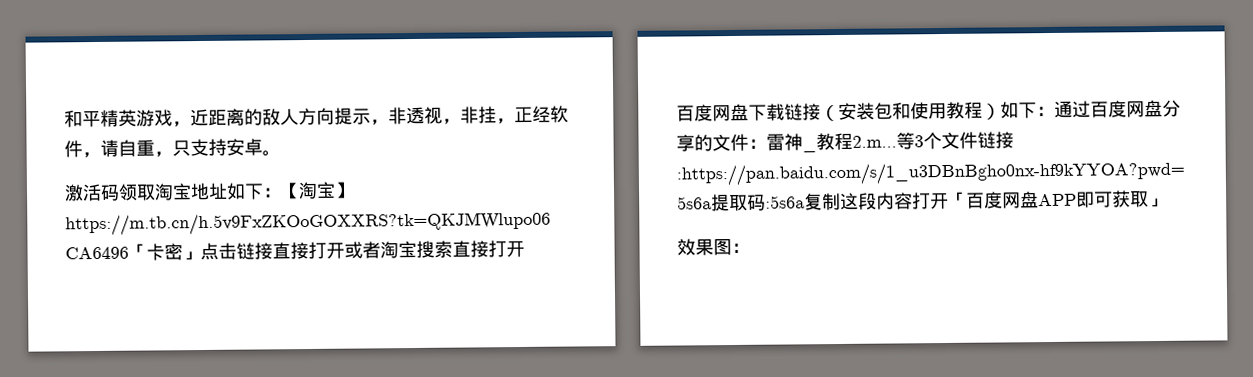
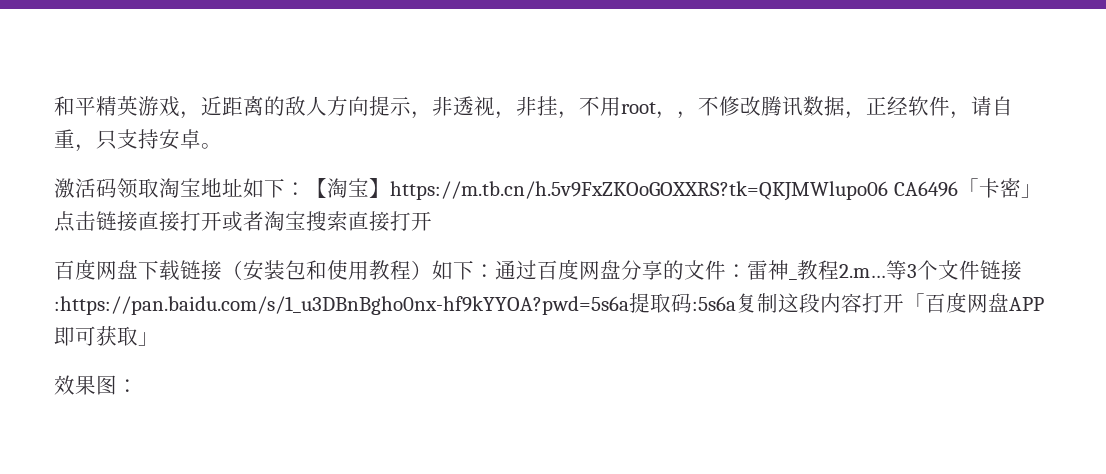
- 和平精英游戏，近距离的敌人方向提示，非透视，非挂，正经软件，请自重，只支持安卓。
+ 和平精英游戏，近距离的敌人方向提示，非透视，非挂，不用root，，不修改腾讯数据，正经软件，请自重，只支持安卓。

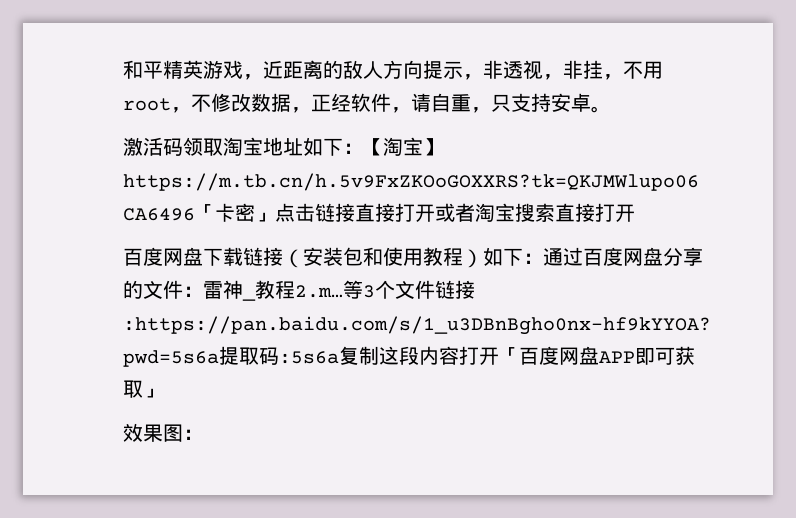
- 和平精英游戏，近距离的敌人方向提示，非透视，非挂，不用root，，不修改腾讯数据，正经软件，请自重，只支持安卓。
+ 和平精英游戏，近距离的敌人方向提示，非透视，非挂，不用root，不修改数据，正经软件，请自重，只支持安卓。

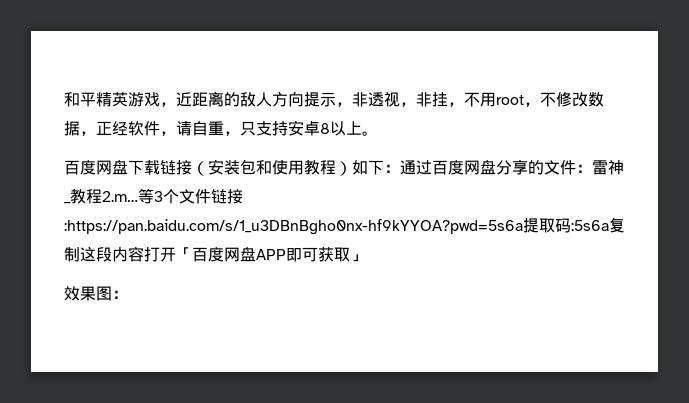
- 和平精英游戏，近距离的敌人方向提示，非透视，非挂，不用root，不修改数据，正经软件，请自重，只支持安卓。
+ 和平精英游戏，近距离的敌人方向提示，非透视，非挂，不用root，不修改数据，正经软件，请自重，只支持安卓8以上。
- 激活码领取淘宝地址如下：【淘宝】https://m.tb.cn/h.5v9FxZKOoGOXXRS?tk=QKJMWlupo06 CA6496「卡密」点击链接直接打开或者淘宝搜索直接打开

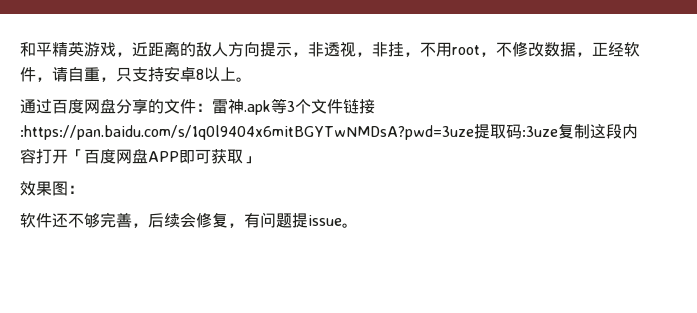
- 百度网盘下载链接（安装包和使用教程）如下：通过百度网盘分享的文件：雷神_教程2.m…等3个文件链接:https://pan.baidu.com/s/1_u3DBnBgho0nx-hf9kYYOA?pwd=5s6a提取码:5s6a复制这段内容打开「百度网盘APP即可获取」
+ 通过百度网盘分享的文件：雷神.apk等3个文件链接:https://pan.baidu.com/s/1q0l9404x6mitBGYTwNMDsA?pwd=3uze提取码:3uze复制这段内容打开「百度网盘APP即可获取」
+ 软件还不够完善，后续会修复，有问题提issue。

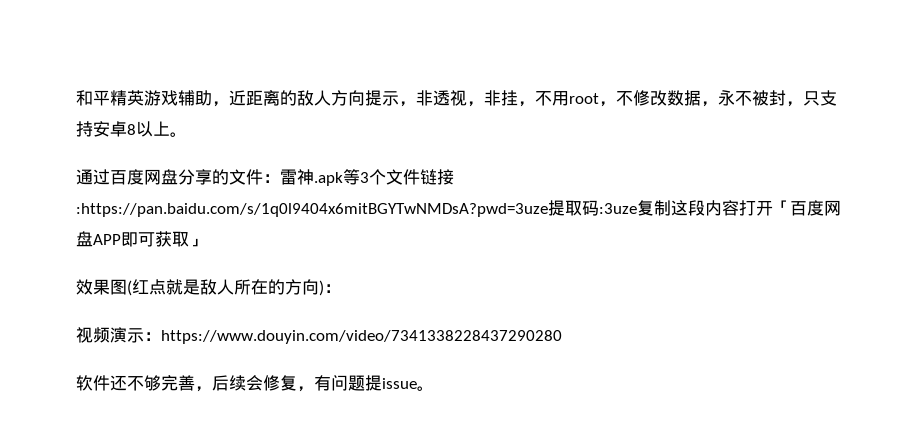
- 和平精英游戏，近距离的敌人方向提示，非透视，非挂，不用root，不修改数据，正经软件，请自重，只支持安卓8以上。
+ 和平精英游戏辅助，近距离的敌人方向提示，非透视，非挂，不用root，不修改数据，永不被封，只支持安卓8以上。
- 效果图：
+ 效果图(红点就是敌人所在的方向)：
+ 视频演示：https://www.douyin.com/video/7341338228437290280

